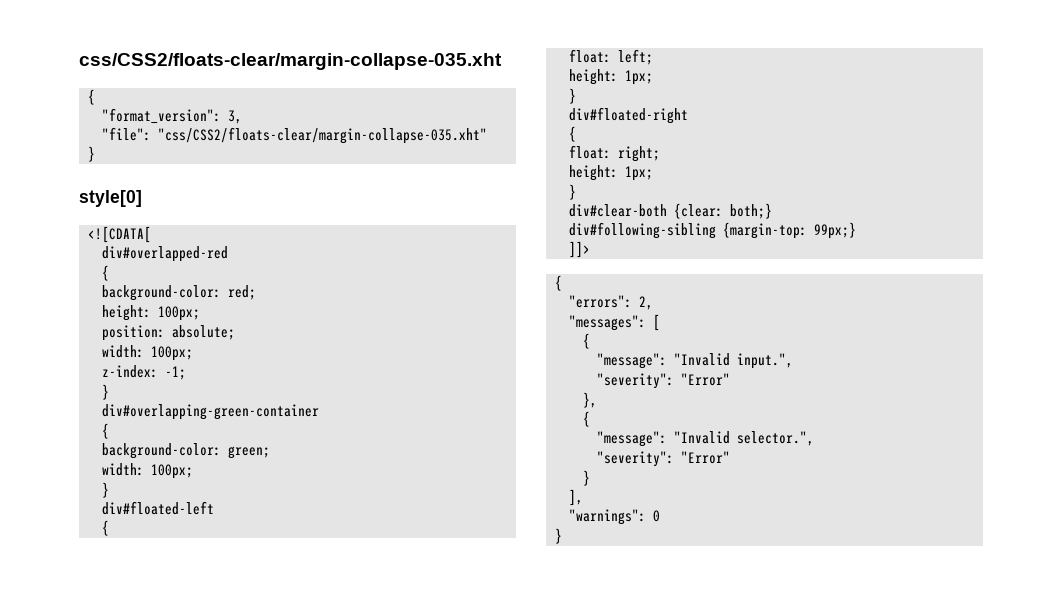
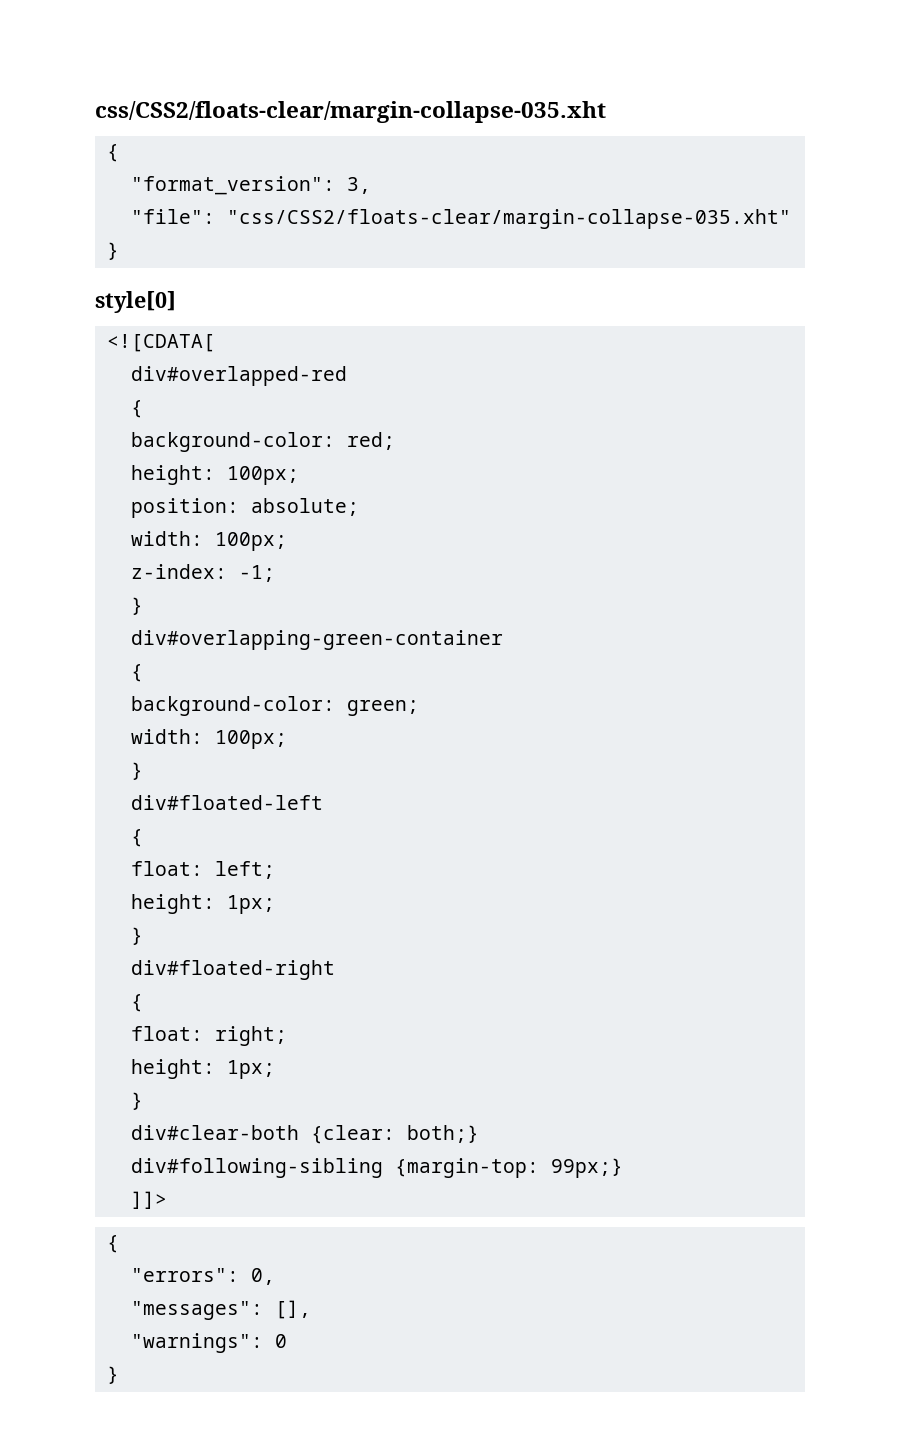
- "errors": 2,
+ "errors": 0,
- "messages": [
- {
- "message": "Invalid input.",
- "severity": "Error"
- },
- {
- "message": "Invalid selector.",
- "severity": "Error"
- }
- ],
+ "messages": [],

